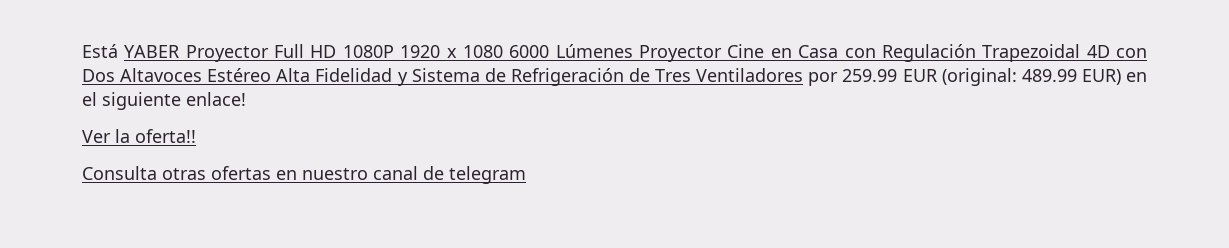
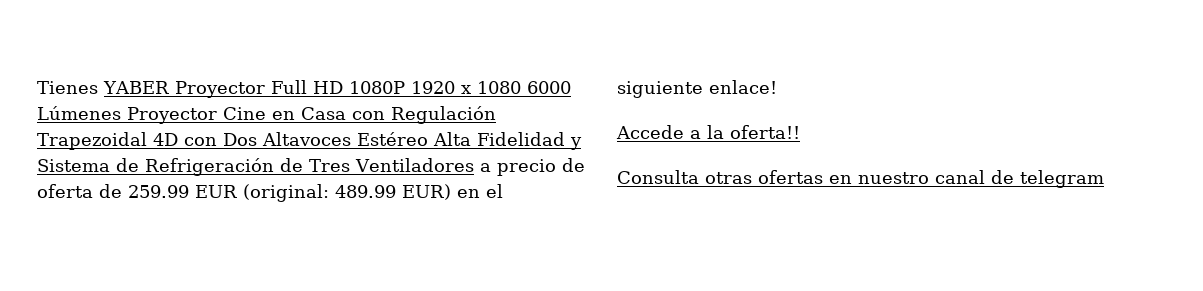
- Está YABER Proyector Full HD 1080P 1920 x 1080 6000 Lúmenes Proyector Cine en Casa con Regulación Trapezoidal 4D con Dos Altavoces Estéreo Alta Fidelidad y Sistema de Refrigeración de Tres Ventiladores por 259.99 EUR (original: 489.99 EUR) en el siguiente enlace!
+ Tienes YABER Proyector Full HD 1080P 1920 x 1080 6000 Lúmenes Proyector Cine en Casa con Regulación Trapezoidal 4D con Dos Altavoces Estéreo Alta Fidelidad y Sistema de Refrigeración de Tres Ventiladores a precio de oferta de 259.99 EUR (original: 489.99 EUR) en el siguiente enlace!
- Ver la oferta!!
+ Accede a la oferta!!

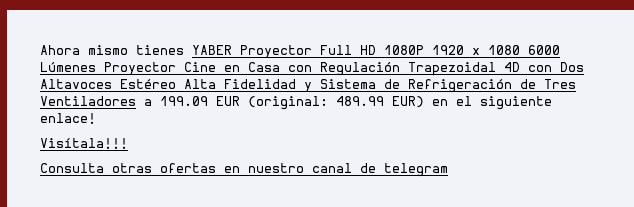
- Tienes YABER Proyector Full HD 1080P 1920 x 1080 6000 Lúmenes Proyector Cine en Casa con Regulación Trapezoidal 4D con Dos Altavoces Estéreo Alta Fidelidad y Sistema de Refrigeración de Tres Ventiladores a precio de oferta de 259.99 EUR (original: 489.99 EUR) en el siguiente enlace!
+ Ahora mismo tienes YABER Proyector Full HD 1080P 1920 x 1080 6000 Lúmenes Proyector Cine en Casa con Regulación Trapezoidal 4D con Dos Altavoces Estéreo Alta Fidelidad y Sistema de Refrigeración de Tres Ventiladores a 199.09 EUR (original: 489.99 EUR) en el siguiente enlace!
- Accede a la oferta!!
+ Visítala!!!

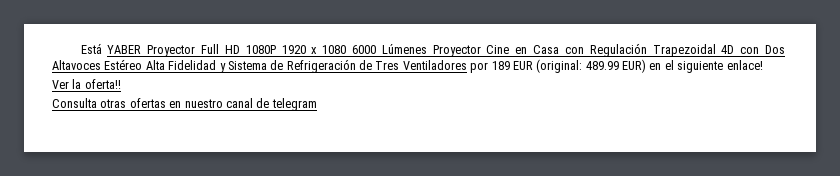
- Ahora mismo tienes YABER Proyector Full HD 1080P 1920 x 1080 6000 Lúmenes Proyector Cine en Casa con Regulación Trapezoidal 4D con Dos Altavoces Estéreo Alta Fidelidad y Sistema de Refrigeración de Tres Ventiladores a 199.09 EUR (original: 489.99 EUR) en el siguiente enlace!
+ Está YABER Proyector Full HD 1080P 1920 x 1080 6000 Lúmenes Proyector Cine en Casa con Regulación Trapezoidal 4D con Dos Altavoces Estéreo Alta Fidelidad y Sistema de Refrigeración de Tres Ventiladores por 189 EUR (original: 489.99 EUR) en el siguiente enlace!
- Visítala!!!
+ Ver la oferta!!

